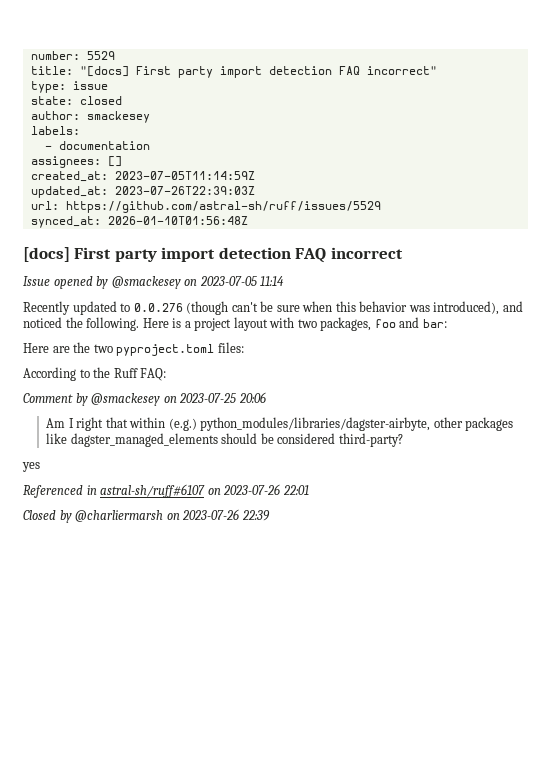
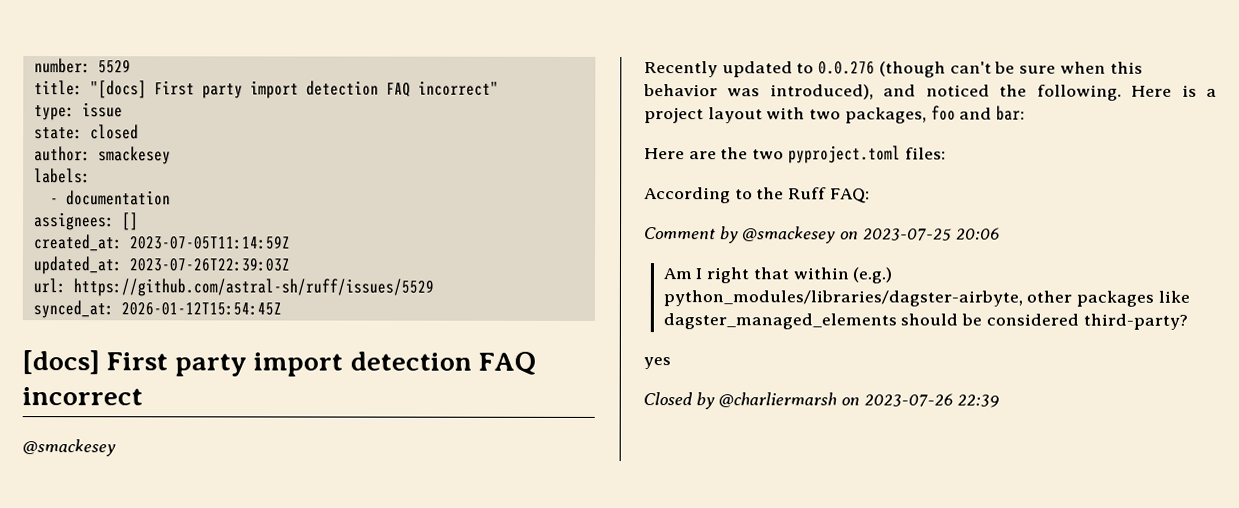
- synced_at: 2026-01-10T01:56:48Z
+ synced_at: 2026-01-12T15:54:45Z
  [docs] First party import detection FAQ incorrect
- Issue opened by @smackesey on 2023-07-05 11:14
+ @smackesey
- Referenced in astral-sh/ruff#6107 on 2023-07-26 22:01

